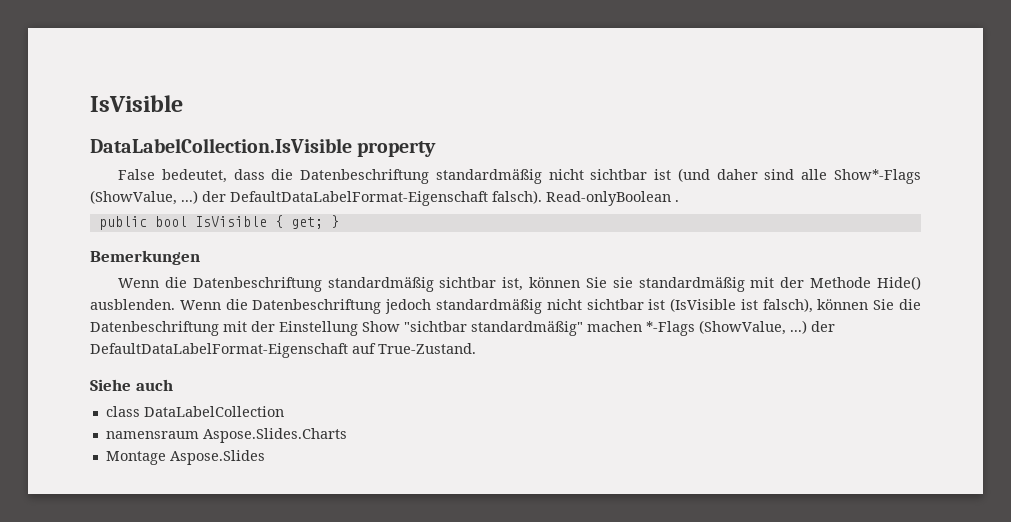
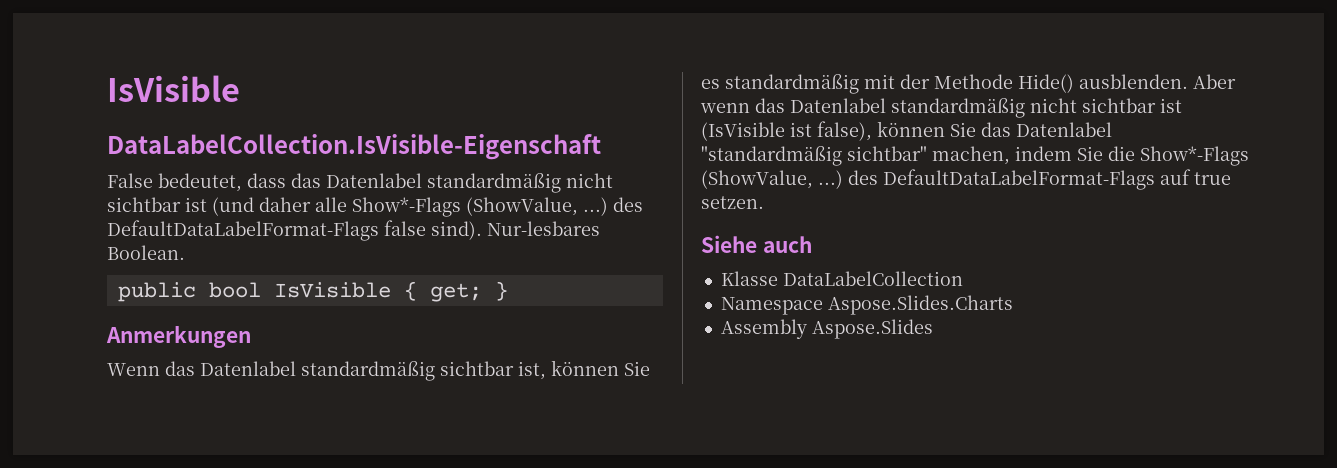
- DataLabelCollection.IsVisible property
+ DataLabelCollection.IsVisible-Eigenschaft
- False bedeutet, dass die Datenbeschriftung standardmäßig nicht sichtbar ist (und daher sind alle Show*-Flags (ShowValue, ...) der DefaultDataLabelFormat-Eigenschaft falsch). Read-onlyBoolean .
+ False bedeutet, dass das Datenlabel standardmäßig nicht sichtbar ist (und daher alle Show*-Flags (ShowValue, ...) des DefaultDataLabelFormat-Flags false sind). Nur-lesbares Boolean.
- Bemerkungen
- Wenn die Datenbeschriftung standardmäßig sichtbar ist, können Sie sie standardmäßig mit der Methode Hide() ausblenden.
+ Anmerkungen
+ Wenn das Datenlabel standardmäßig sichtbar ist, können Sie es standardmäßig mit der Methode Hide() ausblenden.
- Wenn die Datenbeschriftung jedoch standardmäßig nicht sichtbar ist (IsVisible ist falsch), können Sie die Datenbeschriftung mit der Einstellung Show "sichtbar standardmäßig" machen *-Flags (ShowValue, ...) der DefaultDataLabelFormat-Eigenschaft auf True-Zustand.
+ Aber wenn das Datenlabel standardmäßig nicht sichtbar ist (IsVisible ist false), können Sie das Datenlabel "standardmäßig sichtbar" machen, indem Sie die Show*-Flags (ShowValue, ...) des DefaultDataLabelFormat-Flags auf true setzen.
- class DataLabelCollection
+ Klasse DataLabelCollection
- namensraum Aspose.Slides.Charts
+ Namespace Aspose.Slides.Charts
- Montage Aspose.Slides
+ Assembly Aspose.Slides

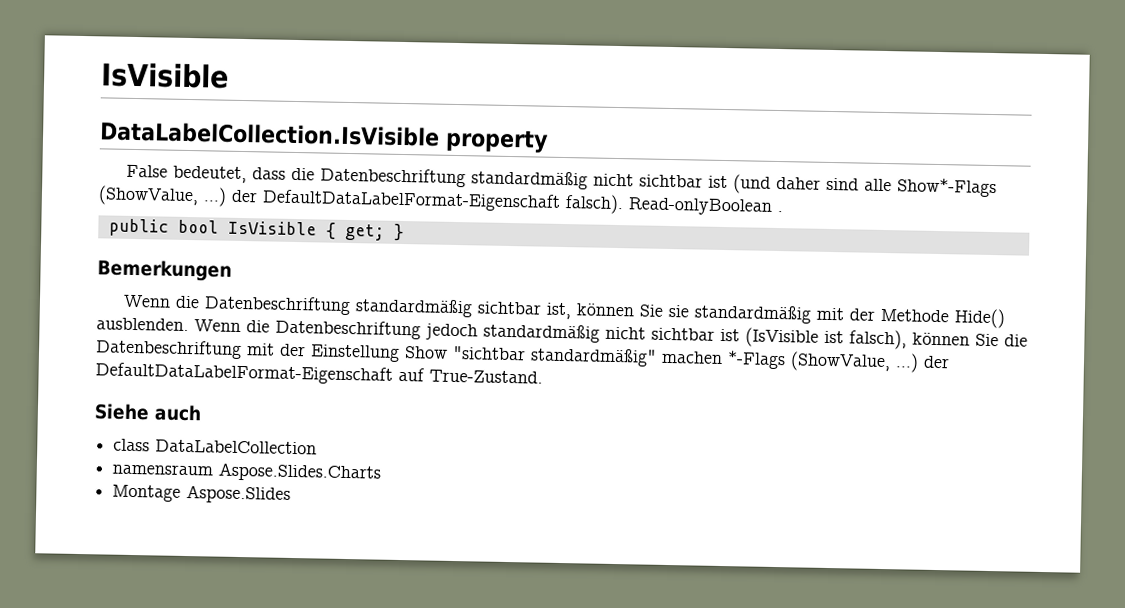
- DataLabelCollection.IsVisible-Eigenschaft
+ DataLabelCollection.IsVisible property
- False bedeutet, dass das Datenlabel standardmäßig nicht sichtbar ist (und daher alle Show*-Flags (ShowValue, ...) des DefaultDataLabelFormat-Flags false sind). Nur-lesbares Boolean.
+ False bedeutet, dass die Datenbeschriftung standardmäßig nicht sichtbar ist (und daher sind alle Show*-Flags (ShowValue, ...) der DefaultDataLabelFormat-Eigenschaft falsch). Read-onlyBoolean .
- Anmerkungen
- Wenn das Datenlabel standardmäßig sichtbar ist, können Sie es standardmäßig mit der Methode Hide() ausblenden.
+ Bemerkungen
+ Wenn die Datenbeschriftung standardmäßig sichtbar ist, können Sie sie standardmäßig mit der Methode Hide() ausblenden.
- Aber wenn das Datenlabel standardmäßig nicht sichtbar ist (IsVisible ist false), können Sie das Datenlabel "standardmäßig sichtbar" machen, indem Sie die Show*-Flags (ShowValue, ...) des DefaultDataLabelFormat-Flags auf true setzen.
+ Wenn die Datenbeschriftung jedoch standardmäßig nicht sichtbar ist (IsVisible ist falsch), können Sie die Datenbeschriftung mit der Einstellung Show "sichtbar standardmäßig" machen *-Flags (ShowValue, ...) der DefaultDataLabelFormat-Eigenschaft auf True-Zustand.
- Klasse DataLabelCollection
+ class DataLabelCollection
- Namespace Aspose.Slides.Charts
+ namensraum Aspose.Slides.Charts
- Assembly Aspose.Slides
+ Montage Aspose.Slides

